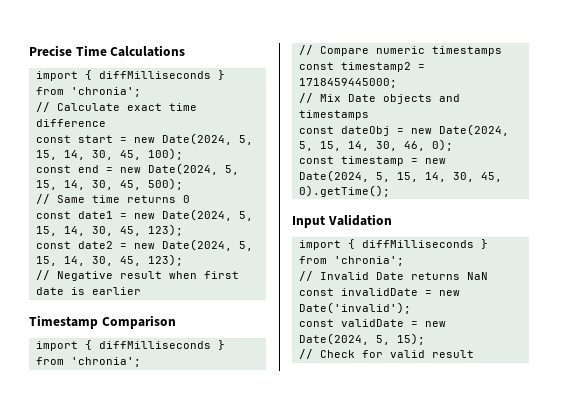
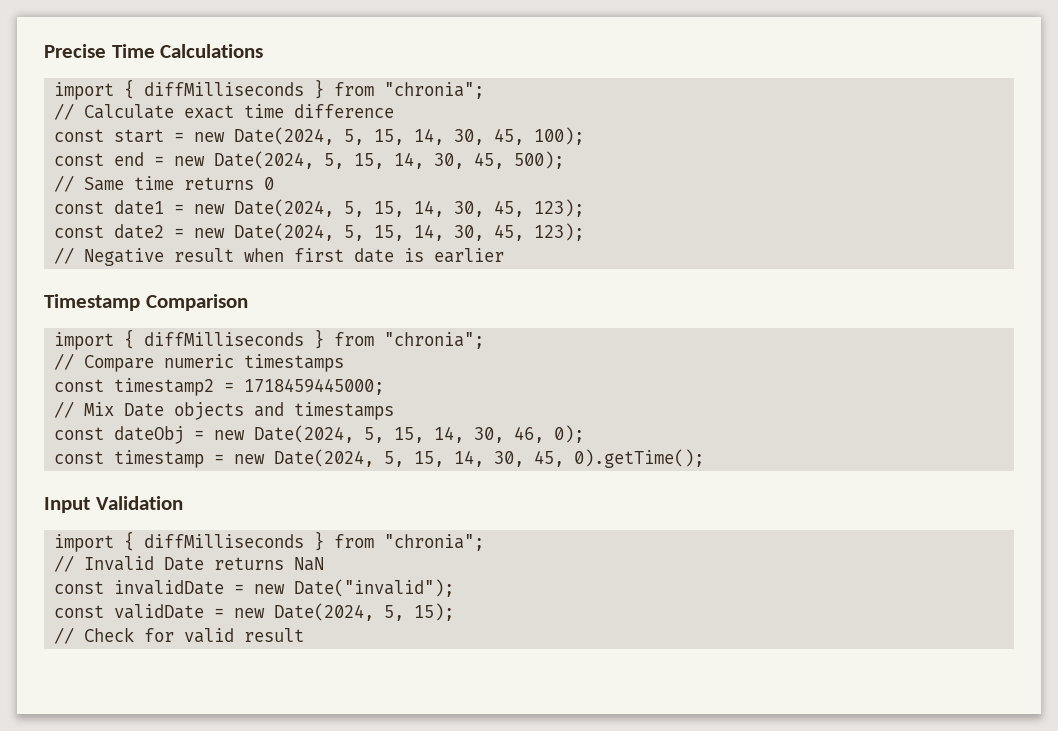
  Precise Time Calculations
- import { diffMilliseconds } from 'chronia';
+ import { diffMilliseconds } from "chronia";
  Timestamp Comparison
- import { diffMilliseconds } from 'chronia';
+ import { diffMilliseconds } from "chronia";
  Input Validation
- import { diffMilliseconds } from 'chronia';
+ import { diffMilliseconds } from "chronia";
- const invalidDate = new Date('invalid');
+ const invalidDate = new Date("invalid");

